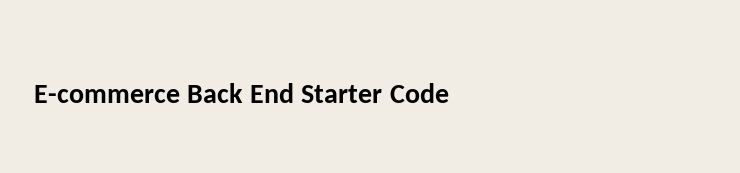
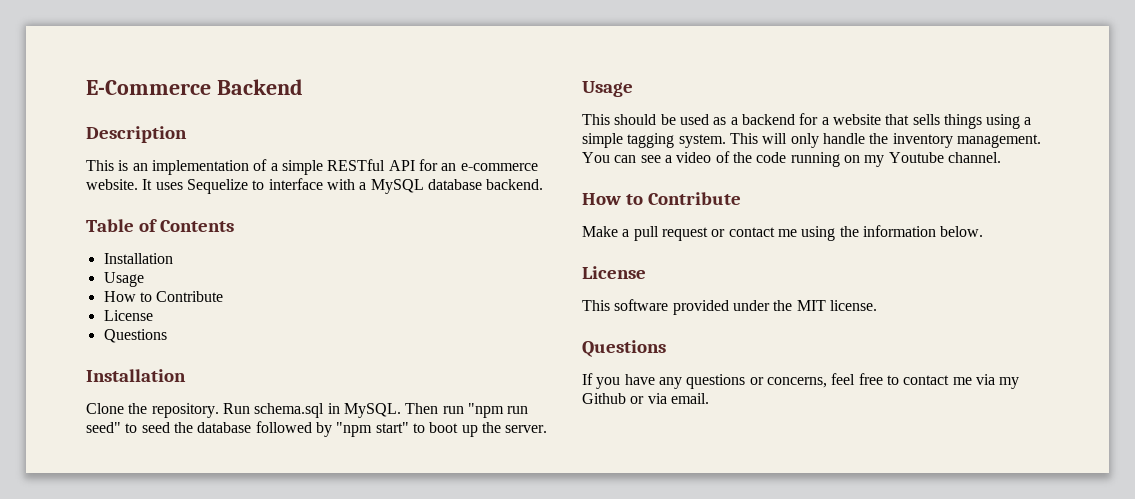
- E-commerce Back End Starter Code
+ E-Commerce Backend
+ Description
+ This is an implementation of a simple RESTful API for an e-commerce website. It uses Sequelize to interface with a MySQL database backend.
+ Table of Contents
+ Installation
+ Usage
+ How to Contribute
+ License
+ Questions
+ Installation
+ Clone the repository. Run schema.sql in MySQL. Then run "npm run seed" to seed the database followed by "npm start" to boot up the server.
+ Usage
+ This should be used as a backend for a website that sells things using a simple tagging system. This will only handle the inventory management. You can see a video of the code running on my Youtube channel.
+ How to Contribute
+ Make a pull request or contact me using the information below.
+ License
+ This software provided under the MIT license.
+ Questions
+ If you have any questions or concerns, feel free to contact me via my Github or via email.

